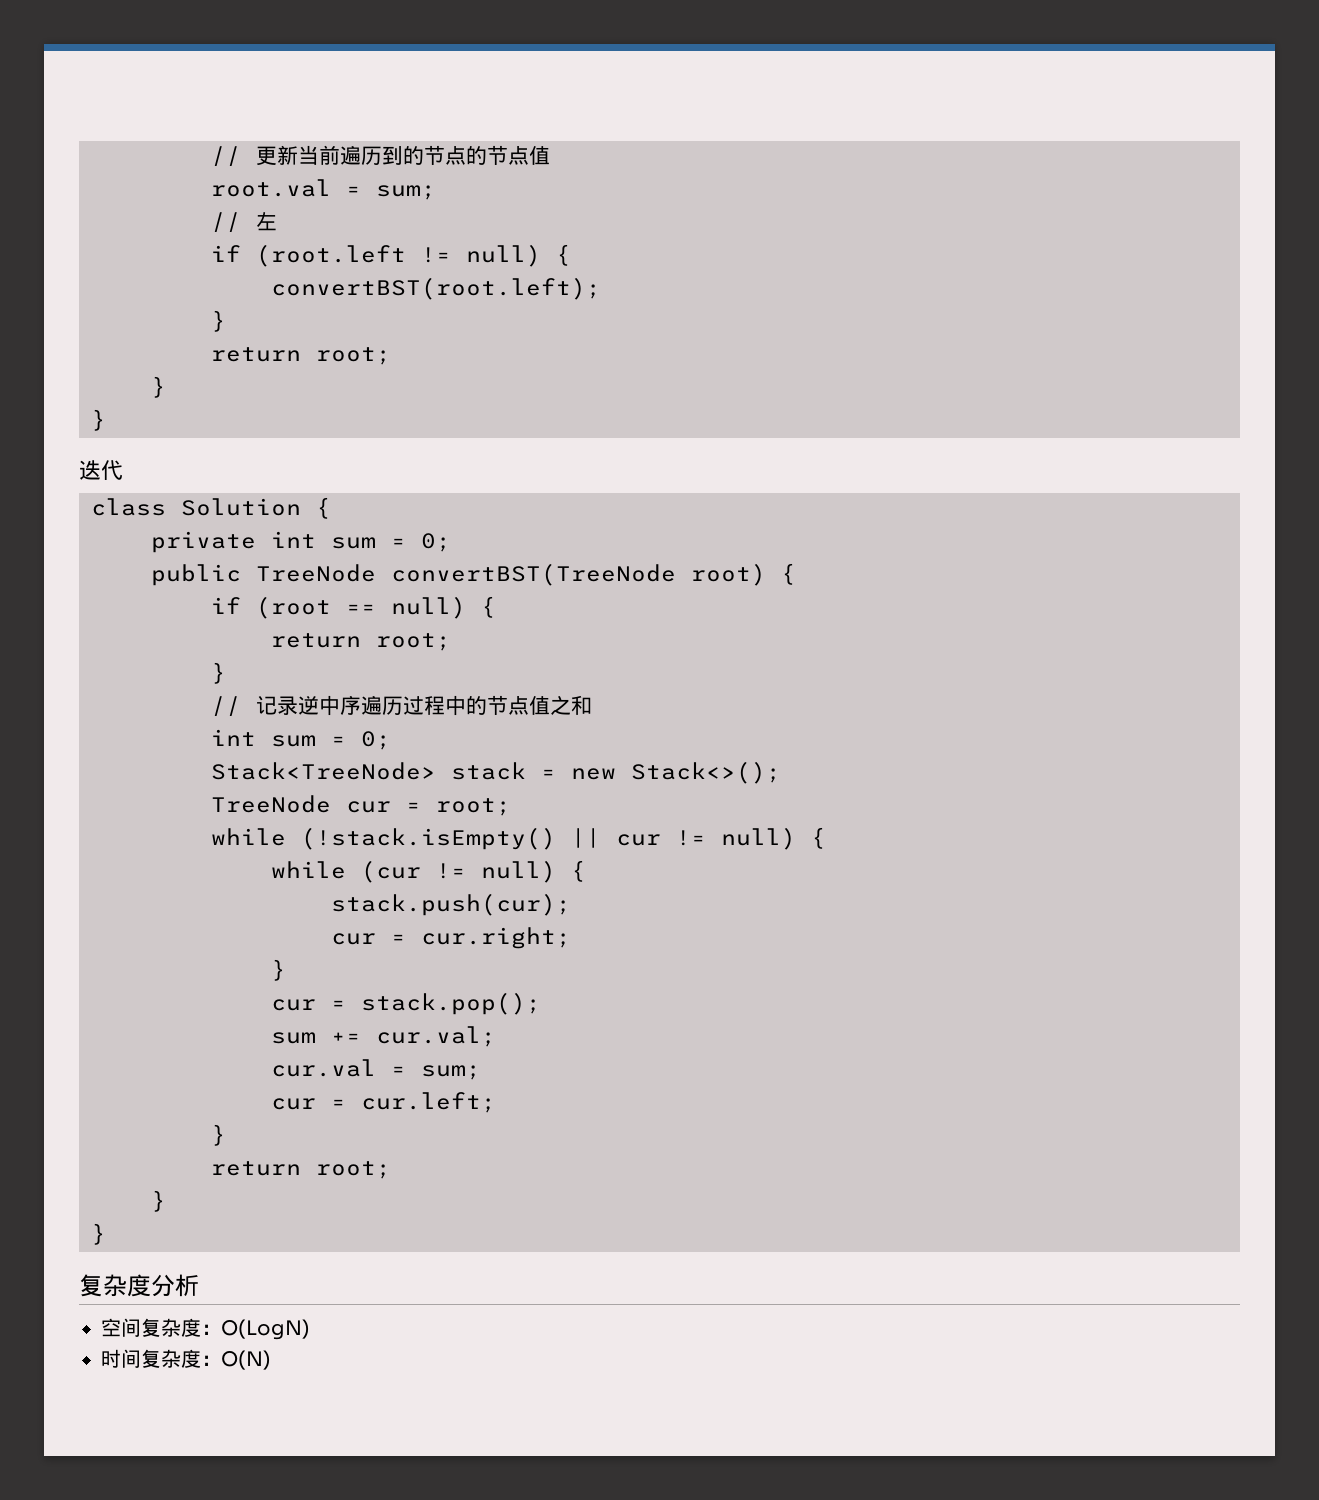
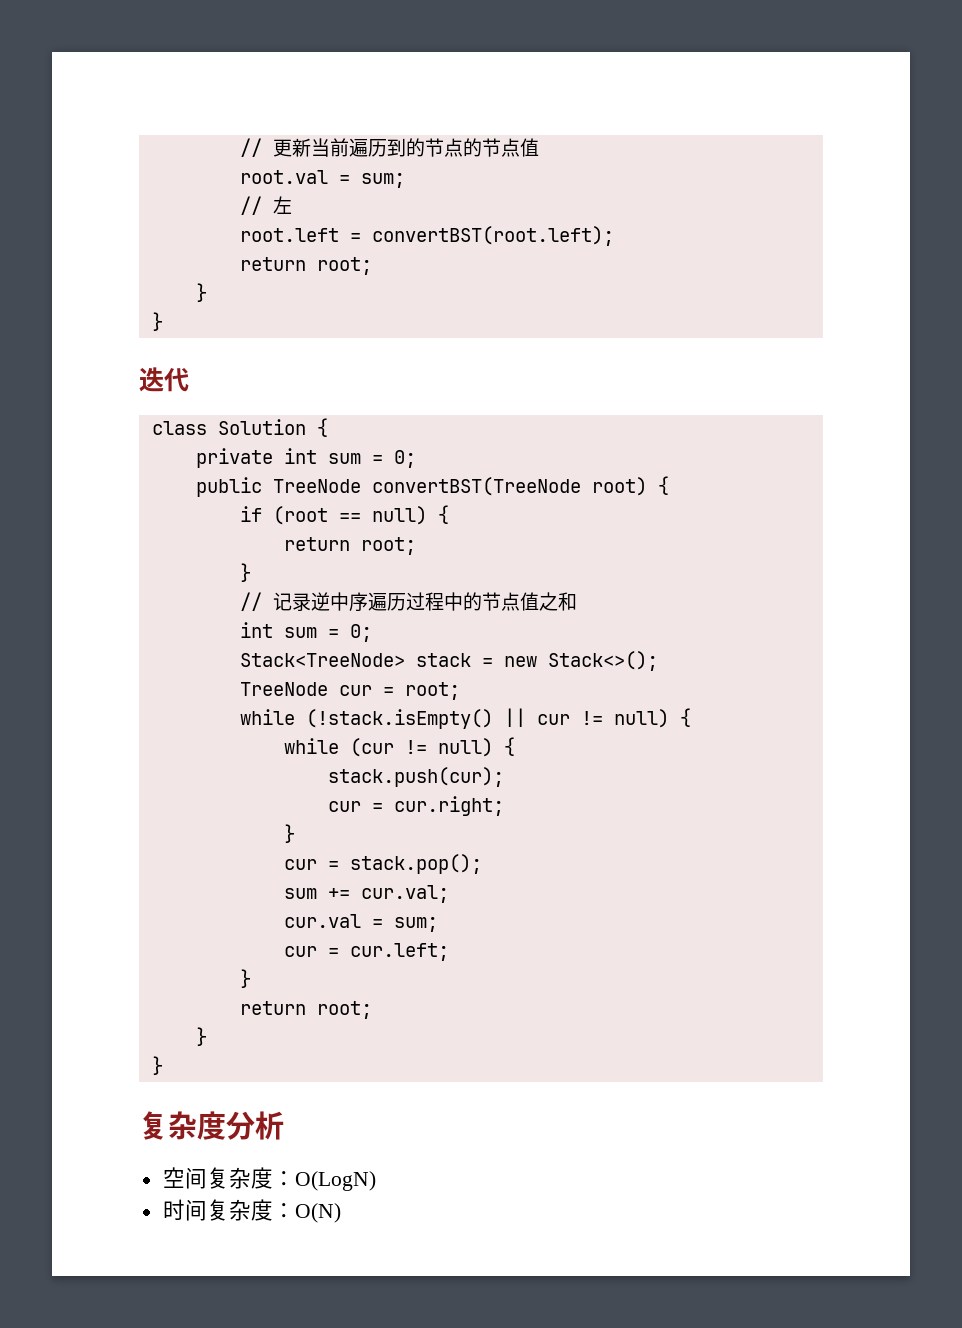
- if (root.left != null) {
- convertBST(root.left);
- }
+ root.left = convertBST(root.left);

